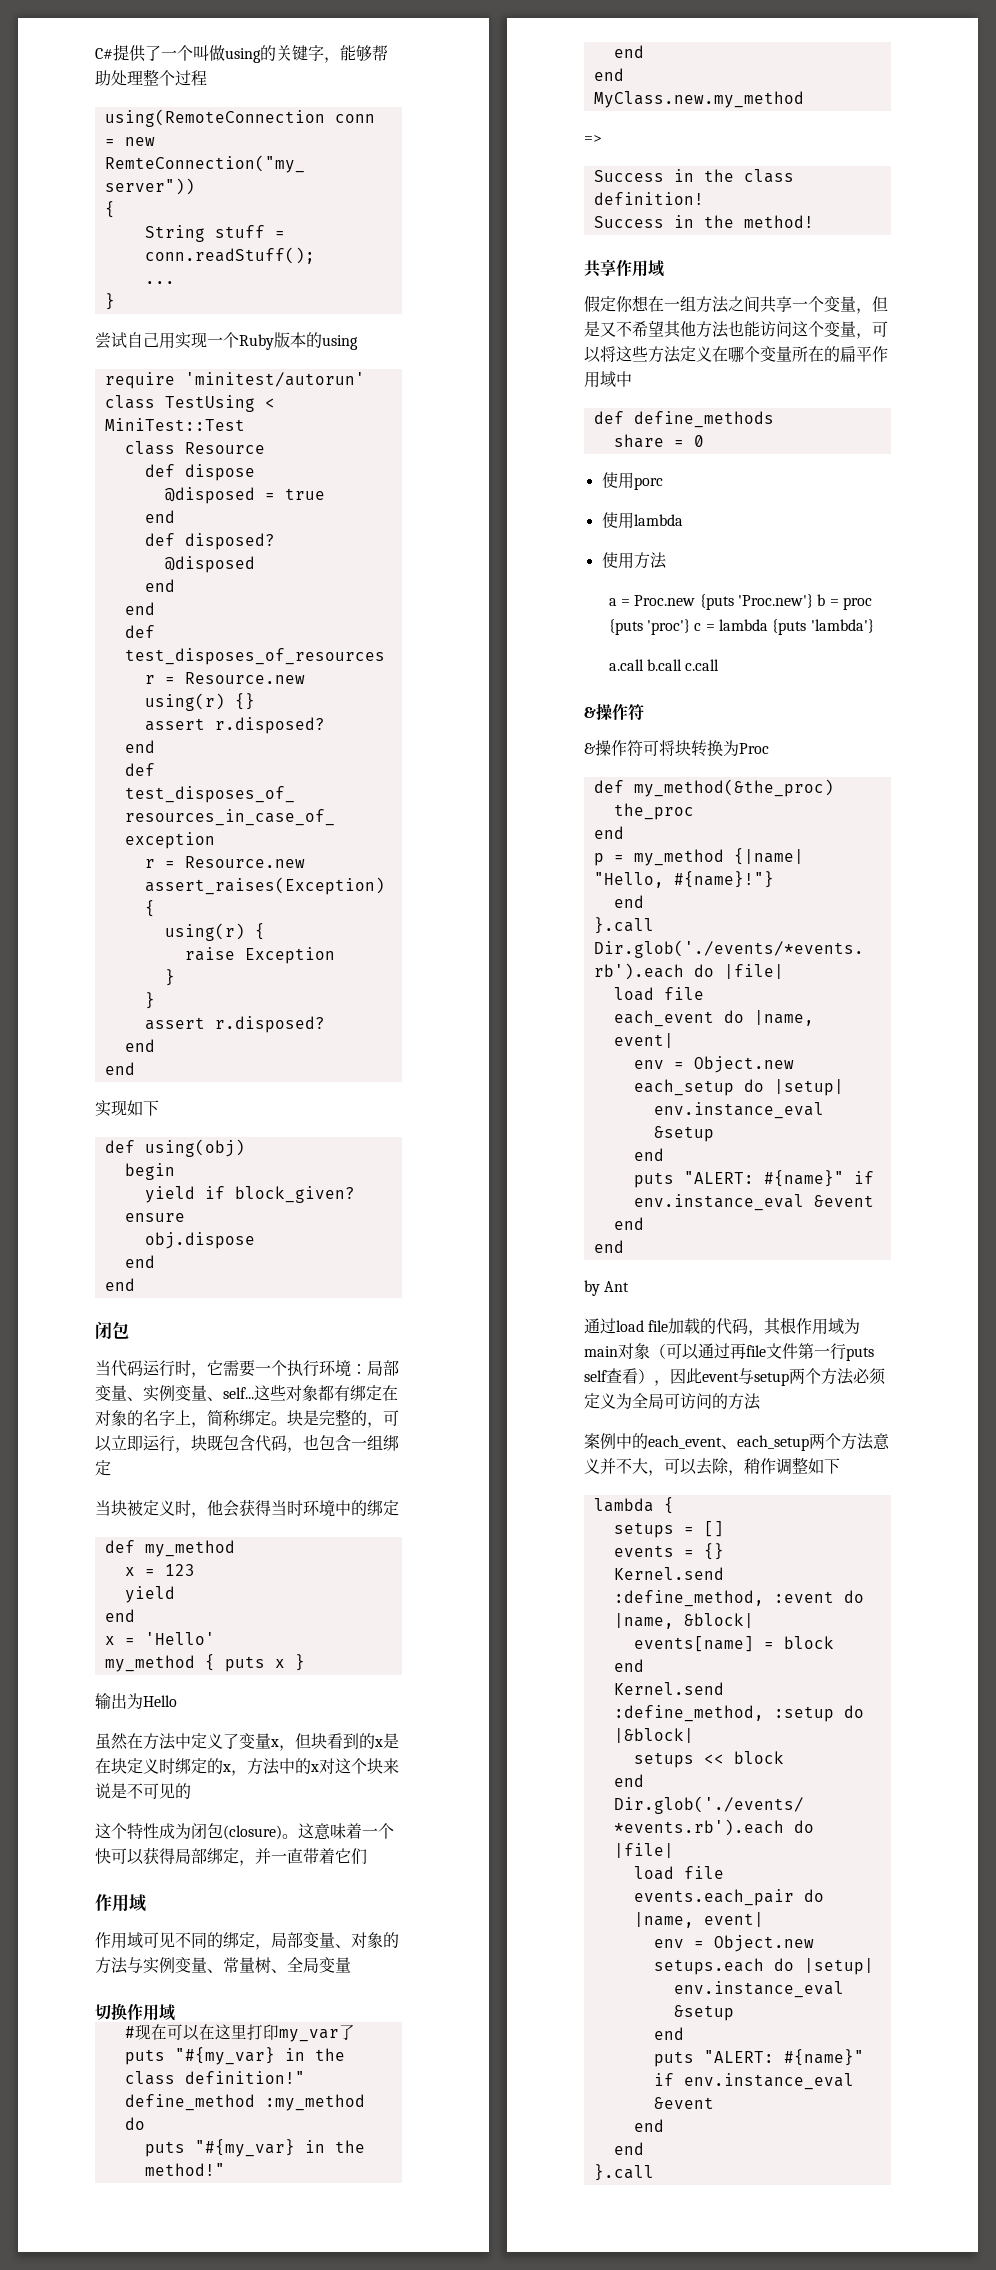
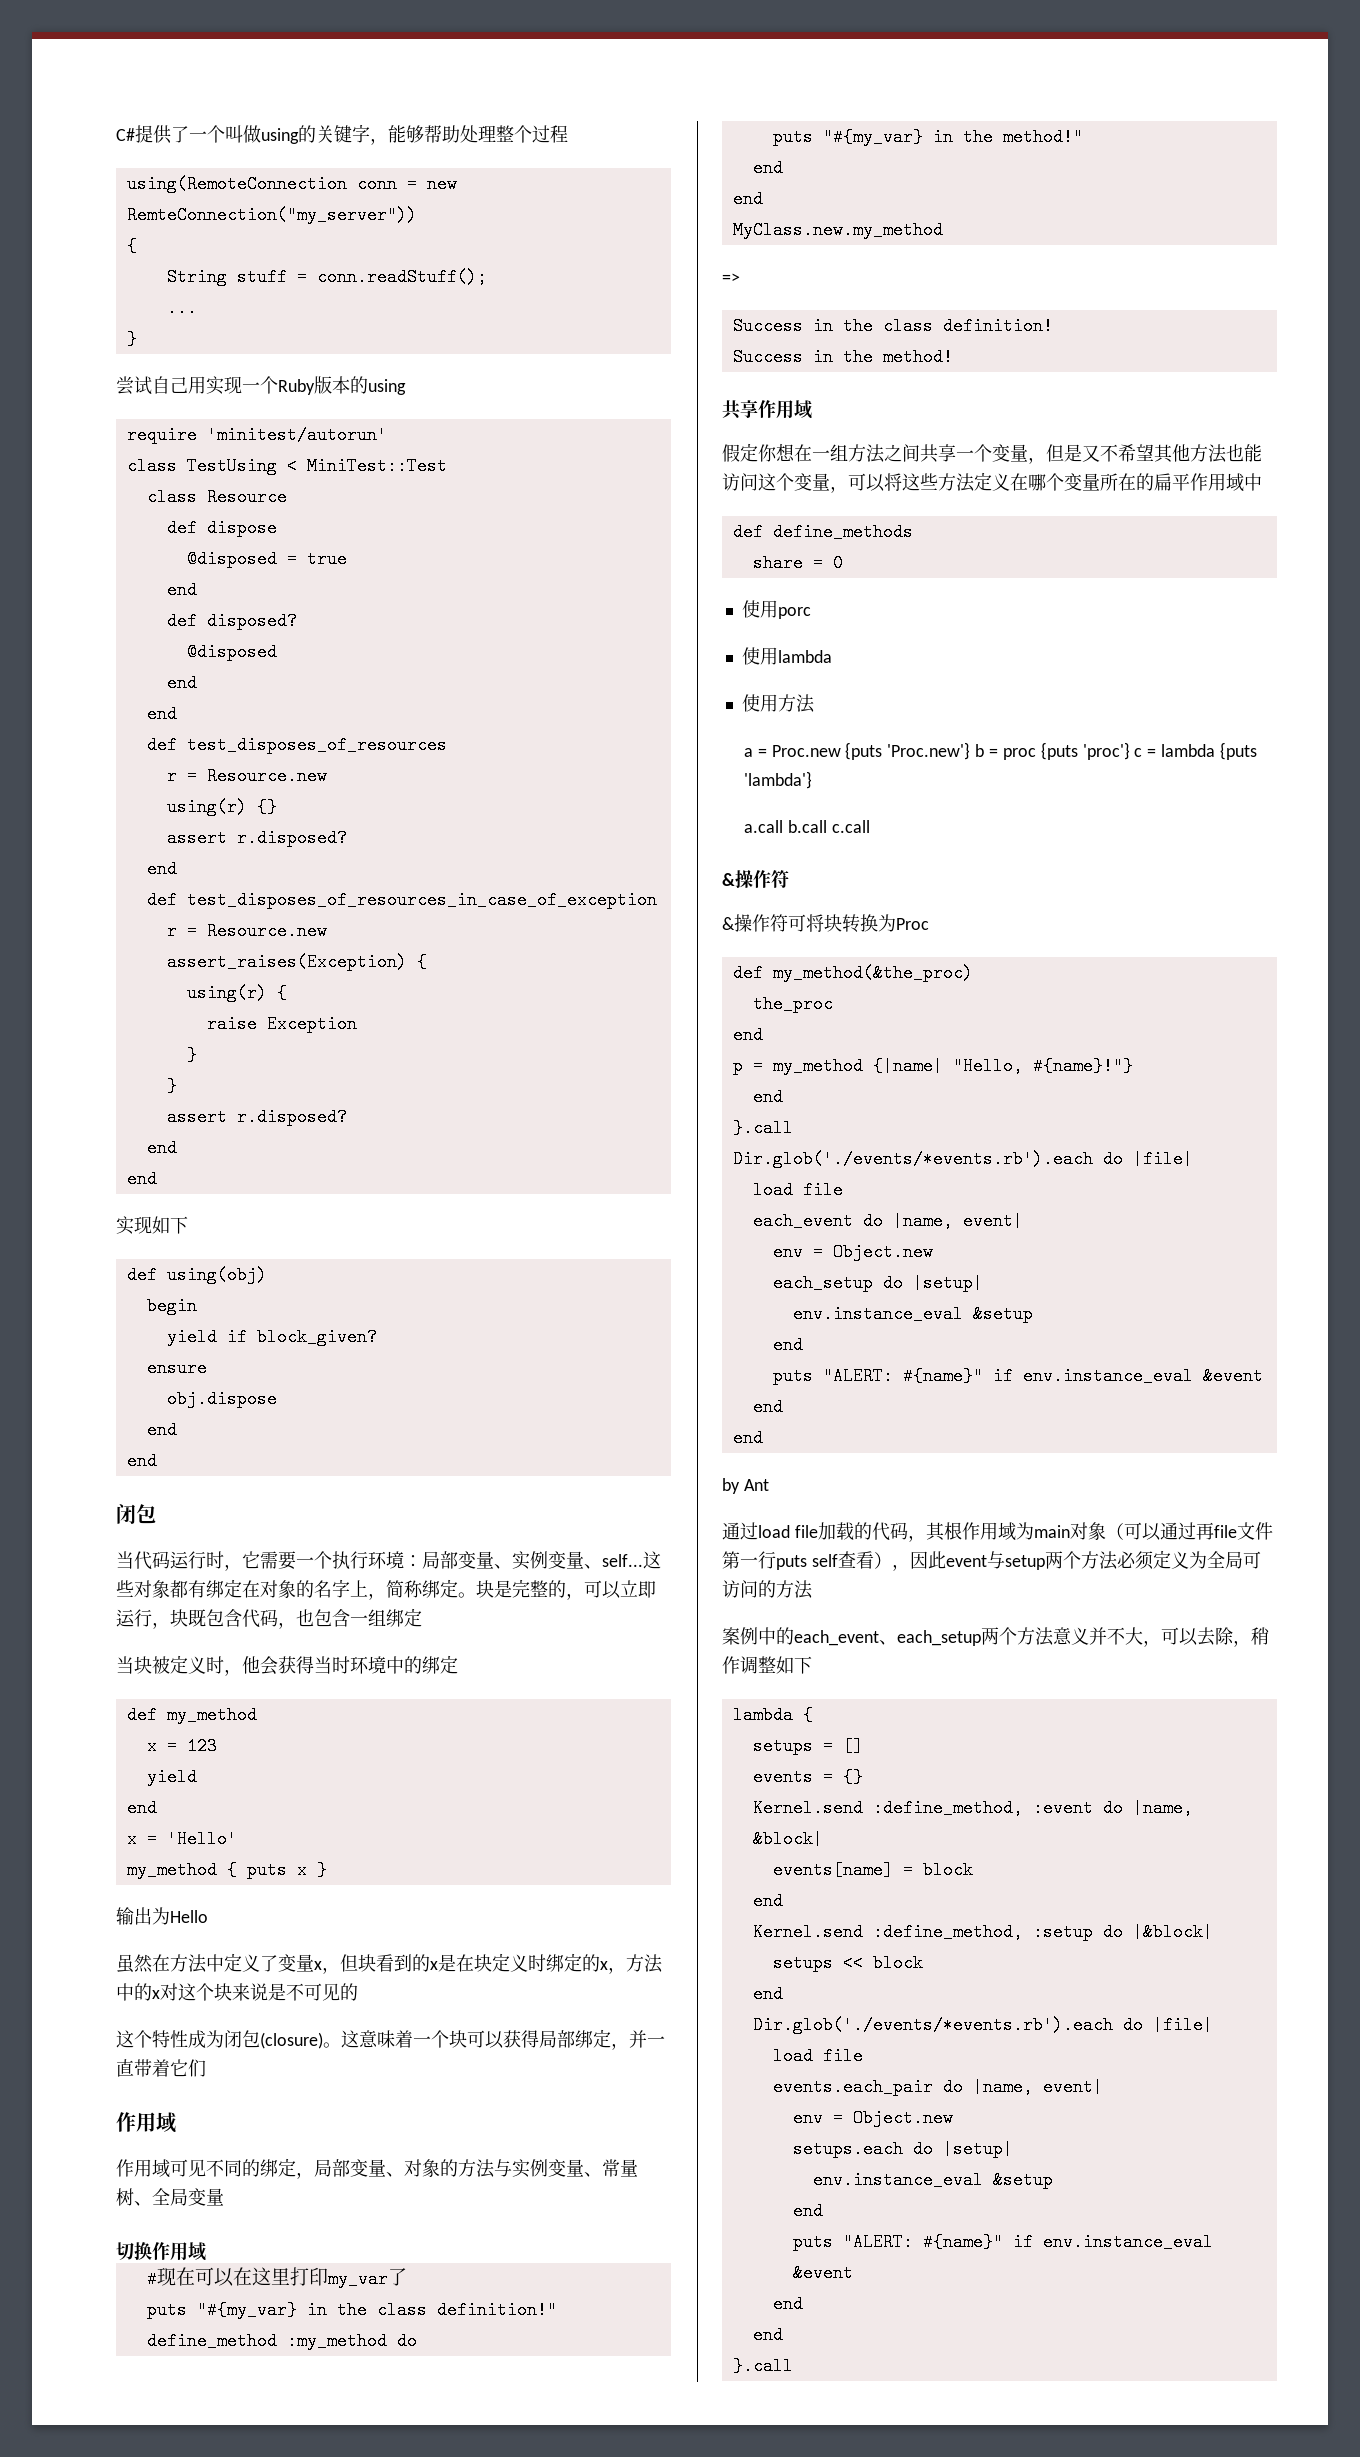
- 这意味着一个快可以获得局部绑定，并一直带着它们
+ 这意味着一个块可以获得局部绑定，并一直带着它们

